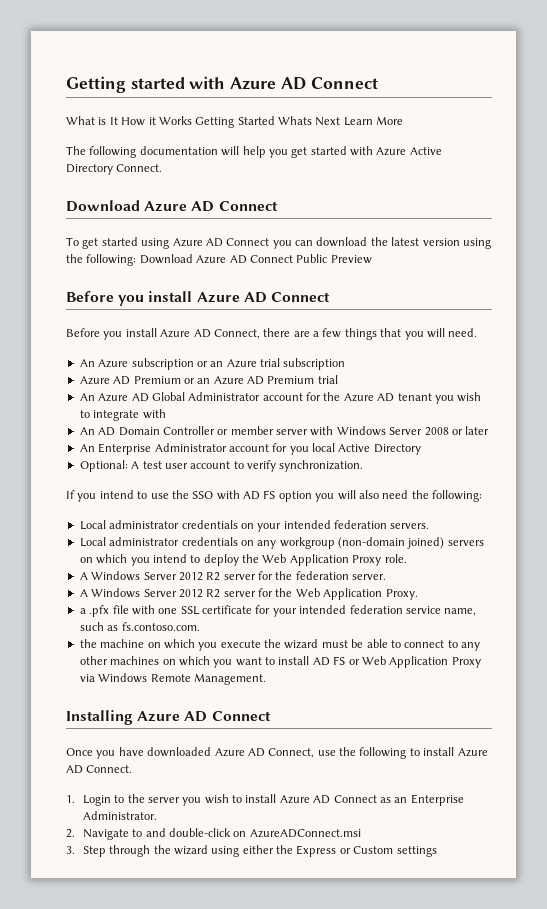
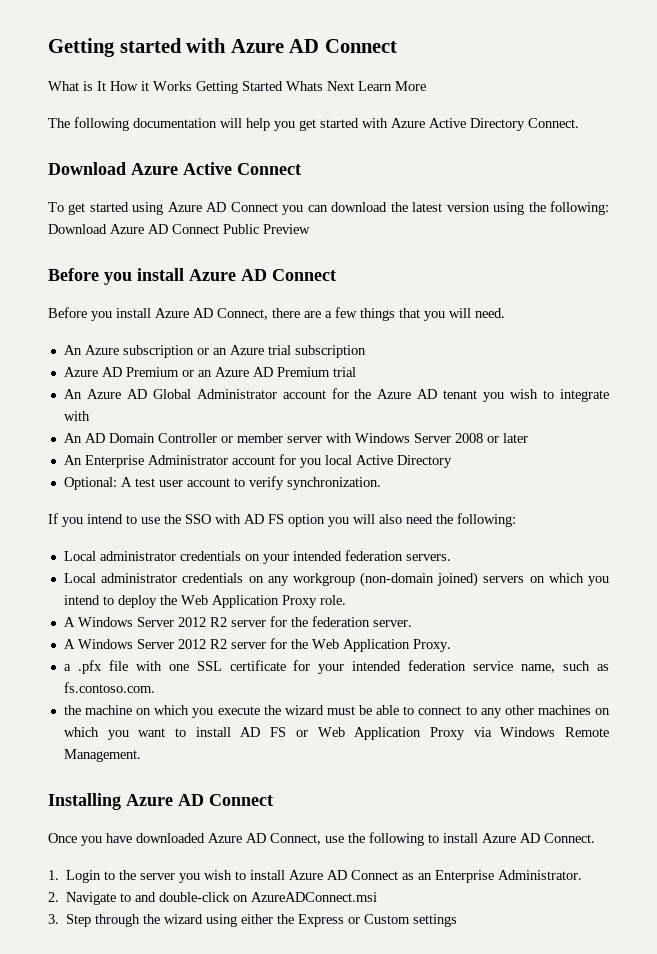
  The following documentation will help you get started with Azure Active Directory Connect.
- Download Azure AD Connect
+ Download Azure Active Connect

